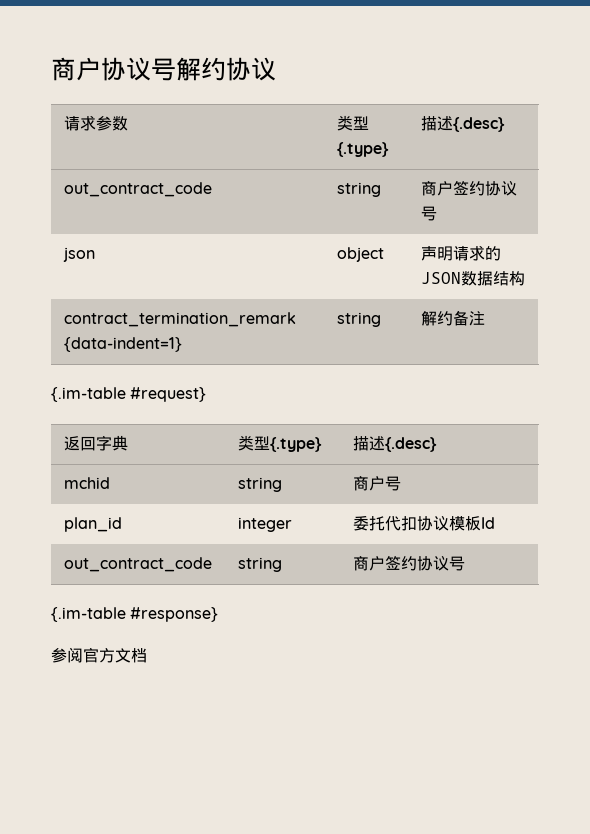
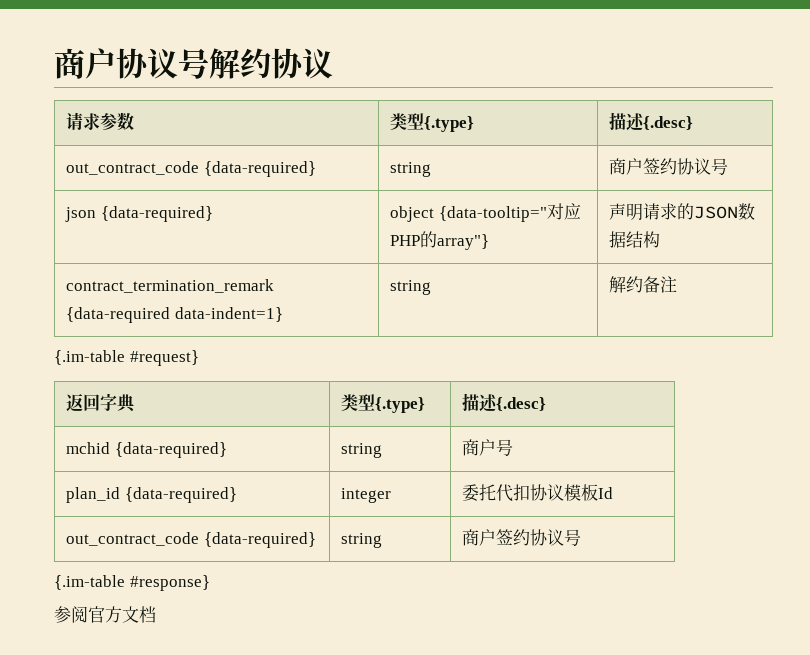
  请求参数 | 类型{.type} | 描述{.desc}
- out_contract_code | string | 商户签约协议号
+ out_contract_code {data-required} | string | 商户签约协议号
- json | object | 声明请求的JSON数据结构
+ json {data-required} | object {data-tooltip="对应PHP的array"} | 声明请求的JSON数据结构
- contract_termination_remark {data-indent=1} | string | 解约备注
+ contract_termination_remark {data-required data-indent=1} | string | 解约备注
- mchid | string | 商户号
+ mchid {data-required} | string | 商户号
- plan_id | integer | 委托代扣协议模板Id
- out_contract_code | string | 商户签约协议号
+ plan_id {data-required} | integer | 委托代扣协议模板Id
+ out_contract_code {data-required} | string | 商户签约协议号

